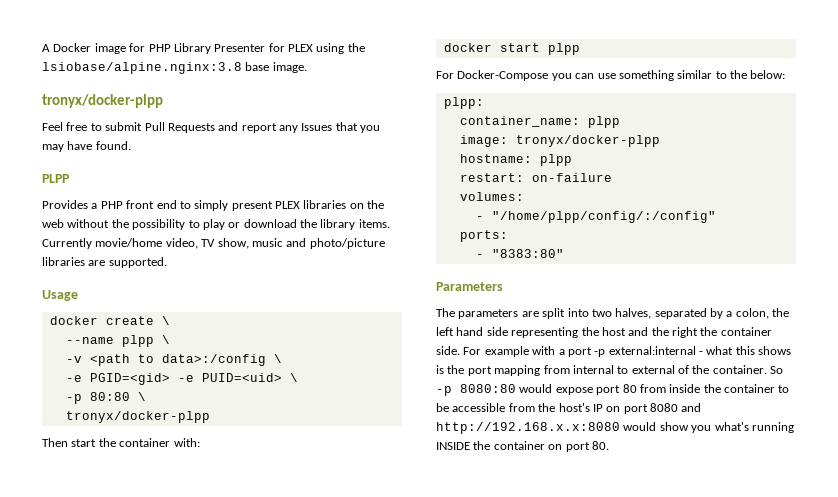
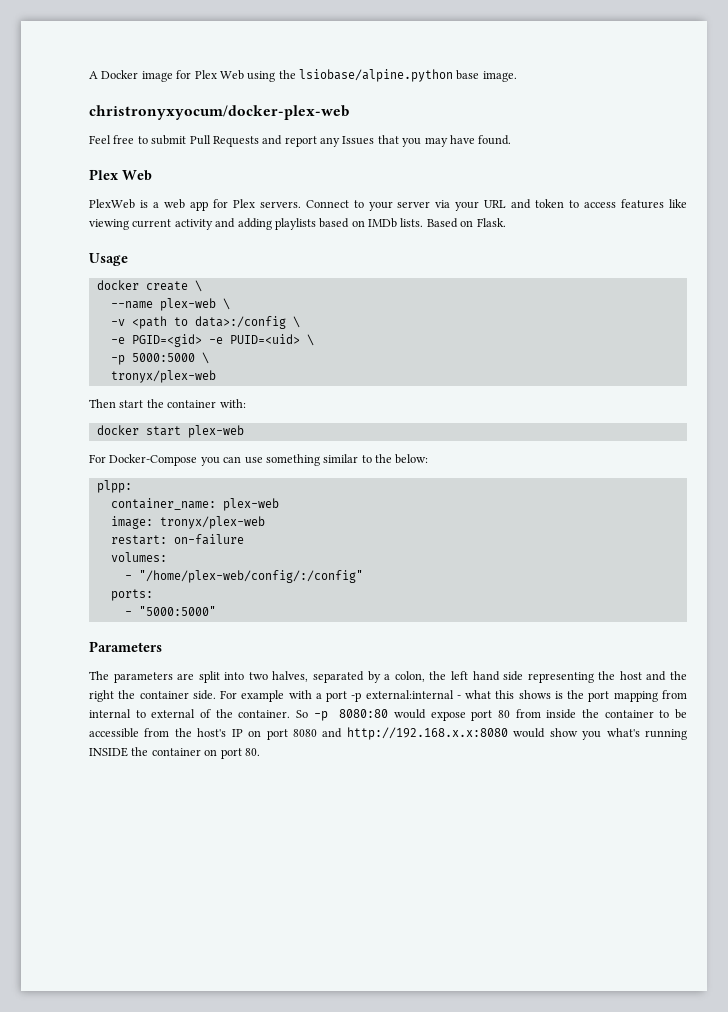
- A Docker image for PHP Library Presenter for PLEX using the lsiobase/alpine.nginx:3.8 base image.
- tronyx/docker-plpp
+ A Docker image for Plex Web using the lsiobase/alpine.python base image.
+ christronyxyocum/docker-plex-web
  Feel free to submit Pull Requests and report any Issues that you may have found.
- PLPP
- Provides a PHP front end to simply present PLEX libraries on the web without the possibility to play or download the library items. Currently movie/home video, TV show, music and photo/picture libraries are supported.
+ Plex Web
+ PlexWeb is a web app for Plex servers. Connect to your server via your URL and token to access features like viewing current activity and adding playlists based on IMDb lists. Based on Flask.
- --name plpp \
+ --name plex-web \
- -p 80:80 \
- tronyx/docker-plpp
+ -p 5000:5000 \
+ tronyx/plex-web
- docker start plpp
+ docker start plex-web
- container_name: plpp
+ container_name: plex-web
- image: tronyx/docker-plpp
- hostname: plpp
+ image: tronyx/plex-web
- - "/home/plpp/config/:/config"
+ - "/home/plex-web/config/:/config"
- - "8383:80"
+ - "5000:5000"

